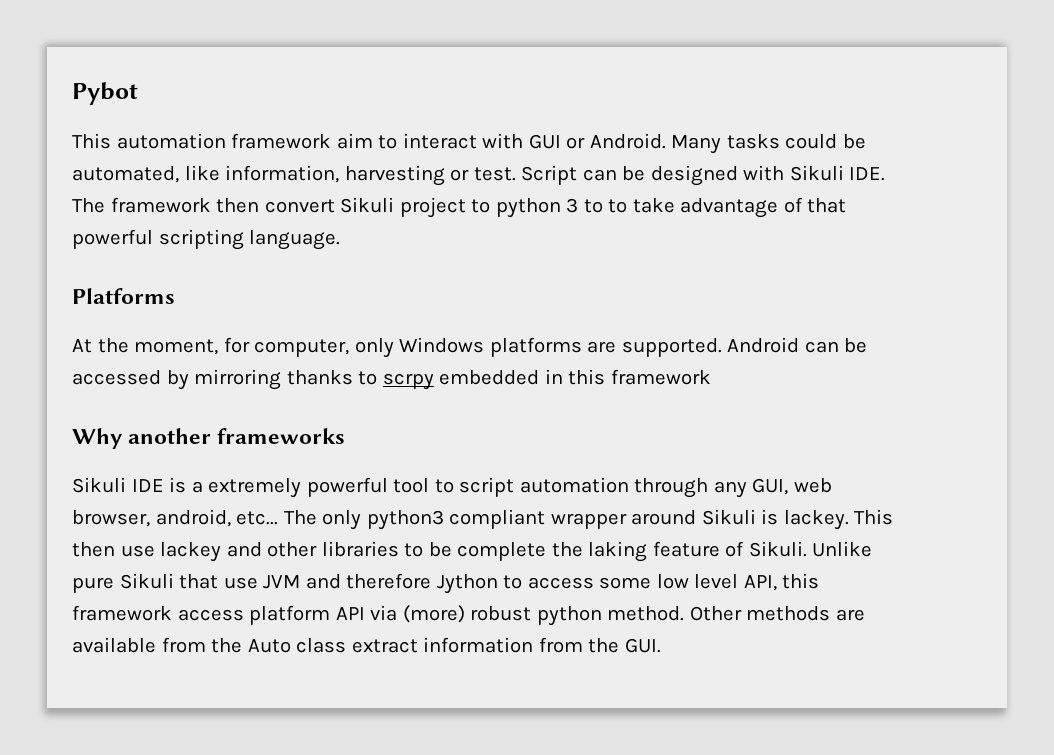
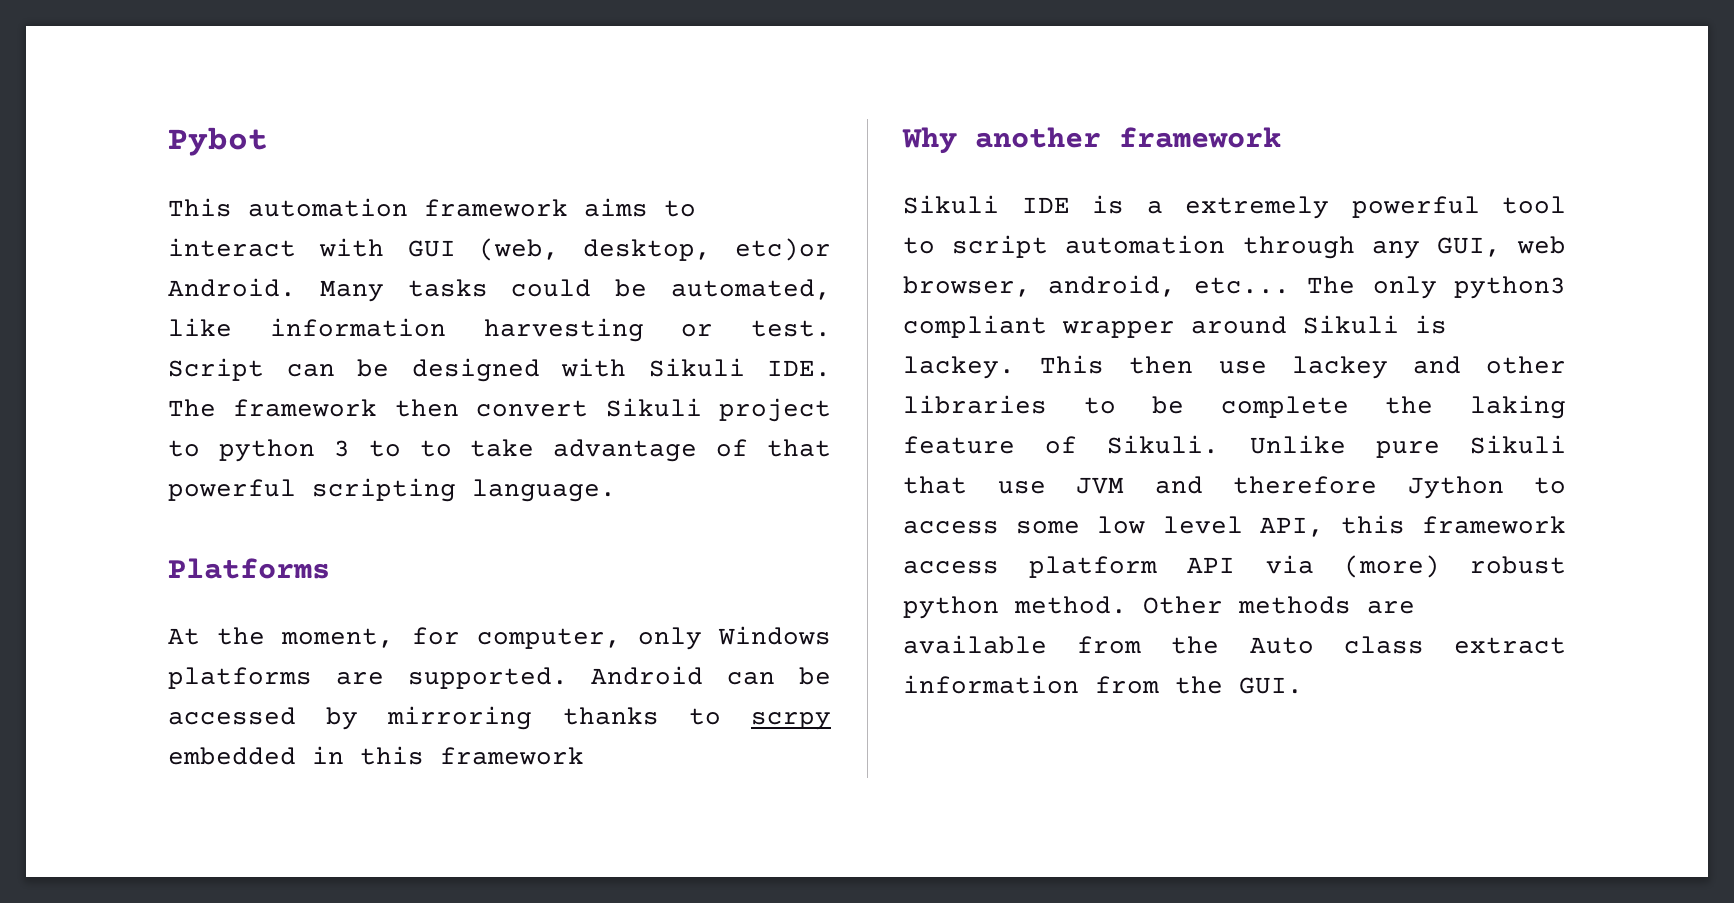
- This automation framework aim to interact with GUI or Android.
+ This automation framework aims to interact with GUI (web, desktop, etc)or Android.
- Many tasks could be automated, like information, harvesting or test.
+ Many tasks could be automated, like information harvesting or test.
- Why another frameworks
+ Why another framework

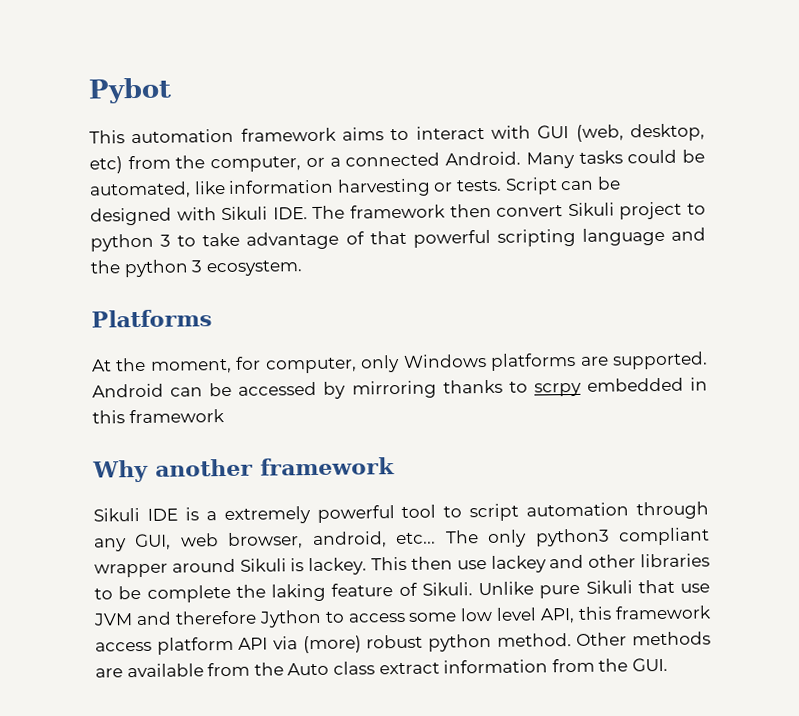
- This automation framework aims to interact with GUI (web, desktop, etc)or Android.
+ This automation framework aims to interact with GUI (web, desktop, etc) from the computer, or a connected Android.
- Many tasks could be automated, like information harvesting or test.
+ Many tasks could be automated, like information harvesting or tests.
- Script can be designed with Sikuli IDE. The framework then convert Sikuli project to python 3 to to take advantage of that powerful scripting language.
+ Script can be designed with Sikuli IDE. The framework then convert Sikuli project to python 3 to take advantage of that powerful scripting language and the python 3 ecosystem.

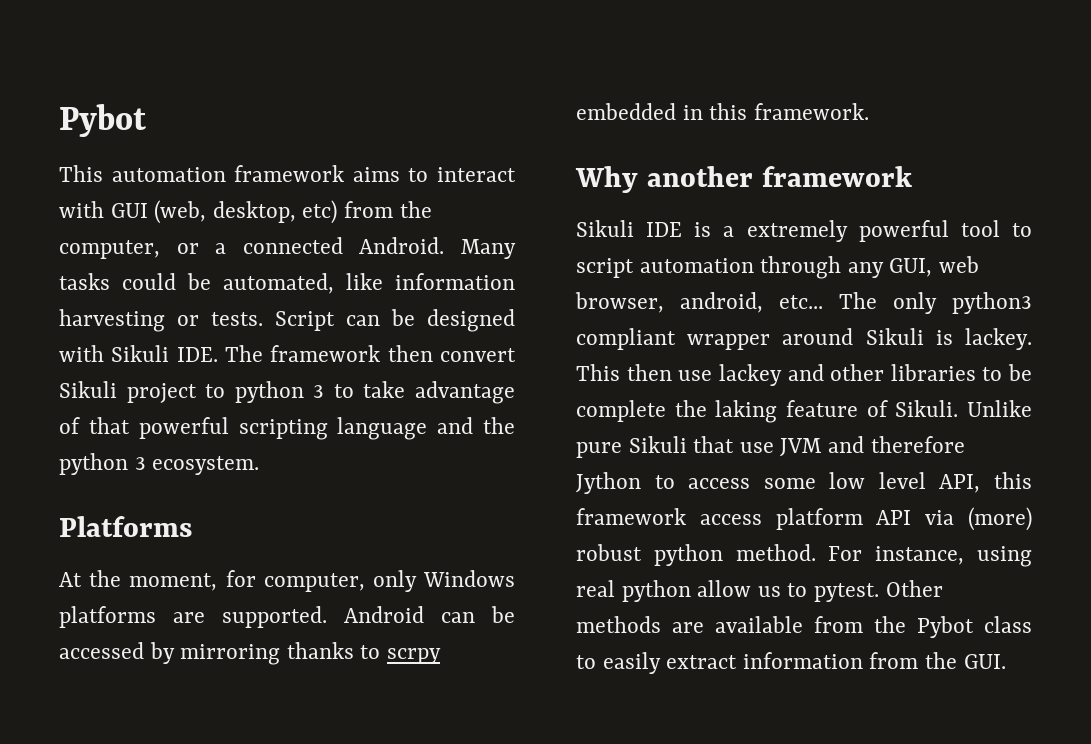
- Android can be accessed by mirroring thanks to scrpy embedded in this framework
+ Android can be accessed by mirroring thanks to scrpy embedded in this framework.
+ For instance, using real python allow us to pytest.
- Other methods are available from the Auto class extract information from the GUI.
+ Other methods are available from the Pybot class to easily extract information from the GUI.

